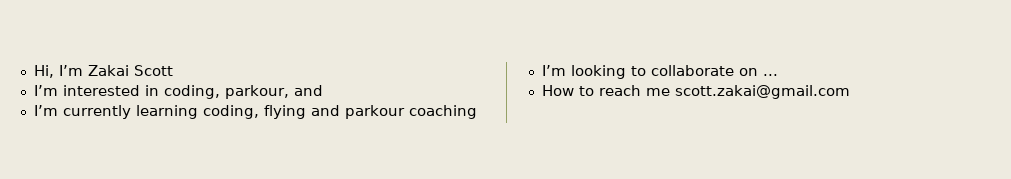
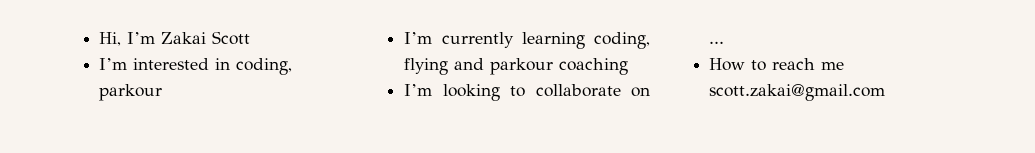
- I’m interested in coding, parkour, and
+ I’m interested in coding, parkour

